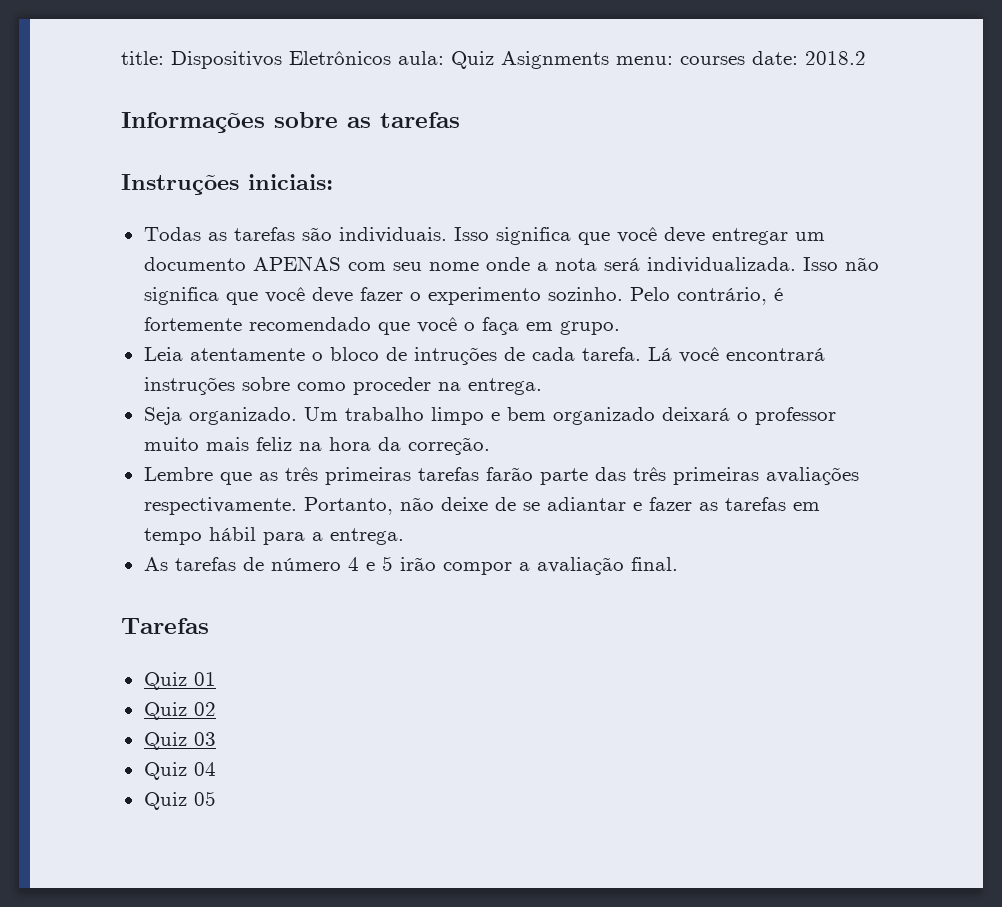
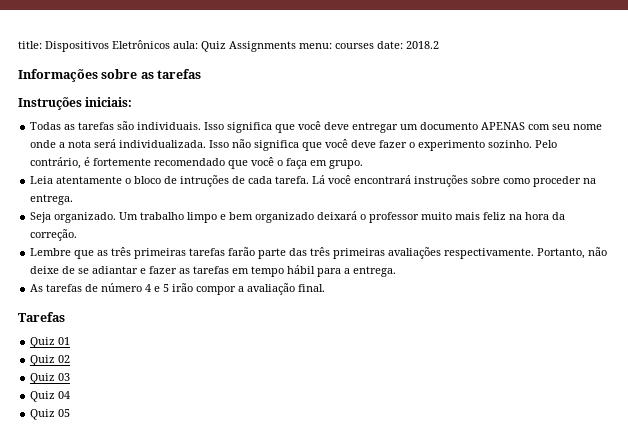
- title: Dispositivos Eletrônicos aula: Quiz Asignments menu: courses date: 2018.2
+ title: Dispositivos Eletrônicos aula: Quiz Assignments menu: courses date: 2018.2

